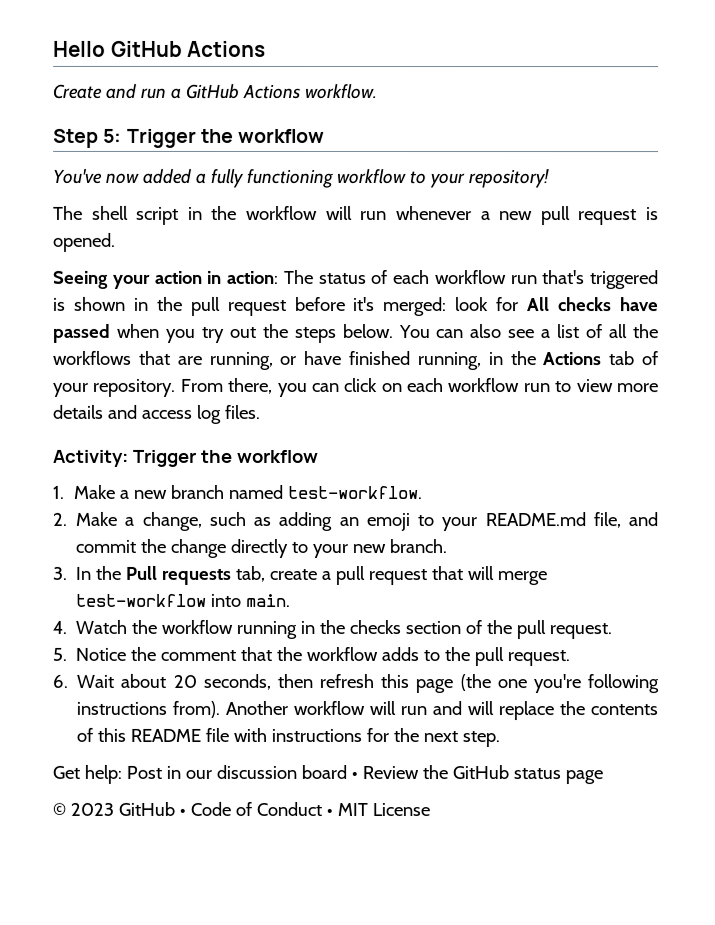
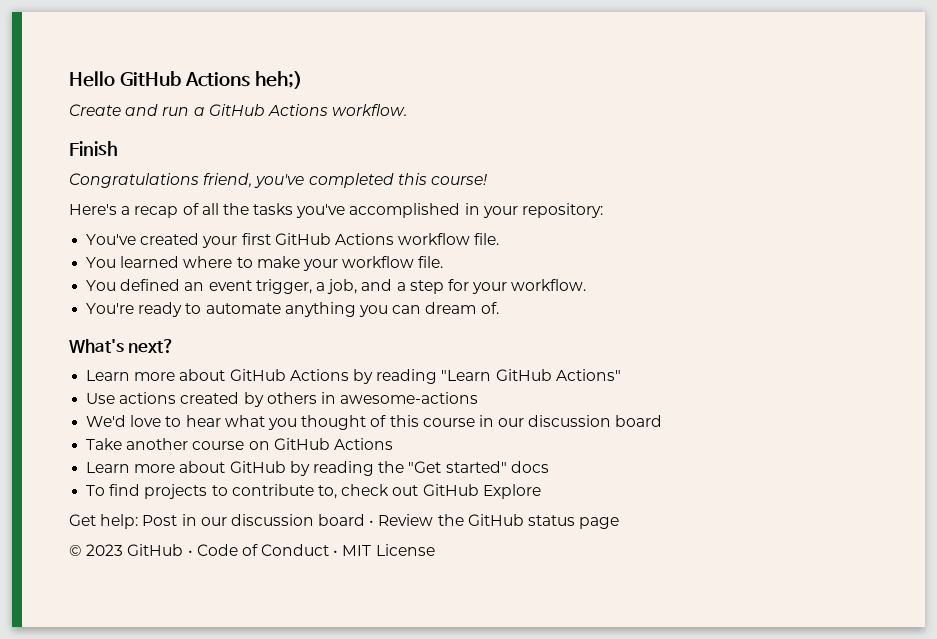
- Hello GitHub Actions
+ Hello GitHub Actions heh;)
- Step 5: Trigger the workflow
- You've now added a fully functioning workflow to your repository!
- The shell script in the workflow will run whenever a new pull request is opened.
- Seeing your action in action: The status of each workflow run that's triggered is shown in the pull request before it's merged: look for All checks have passed when you try out the steps below. You can also see a list of all the workflows that are running, or have finished running, in the Actions tab of your repository. From there, you can click on each workflow run to view more details and access log files.
- Activity: Trigger the workflow
- 1. Make a new branch named test-workflow.
- 2. Make a change, such as adding an emoji to your README.md file, and commit the change directly to your new branch.
- 3. In the Pull requests tab, create a pull request that will merge test-workflow into main.
- 4. Watch the workflow running in the checks section of the pull request.
- 5. Notice the comment that the workflow adds to the pull request.
- 6. Wait about 20 seconds, then refresh this page (the one you're following instructions from). Another workflow will run and will replace the contents of this README file with instructions for the next step.
+ Finish
+ Congratulations friend, you've completed this course!
+ Here's a recap of all the tasks you've accomplished in your repository:
+ You've created your first GitHub Actions workflow file.
+ You learned where to make your workflow file.
+ You defined an event trigger, a job, and a step for your workflow.
+ You're ready to automate anything you can dream of.
+ What's next?
+ Learn more about GitHub Actions by reading "Learn GitHub Actions"
+ Use actions created by others in awesome-actions
+ We'd love to hear what you thought of this course in our discussion board
+ Take another course on GitHub Actions
+ Learn more about GitHub by reading the "Get started" docs
+ To find projects to contribute to, check out GitHub Explore

